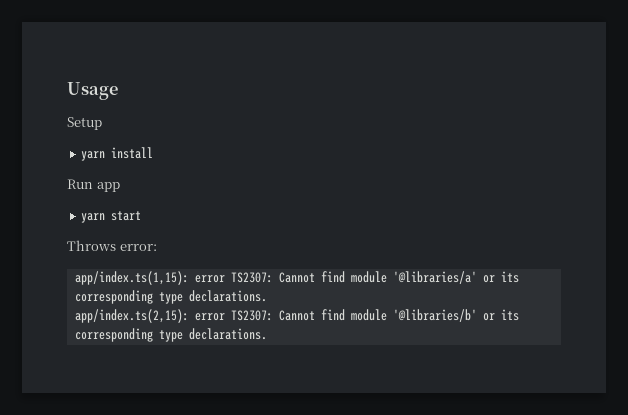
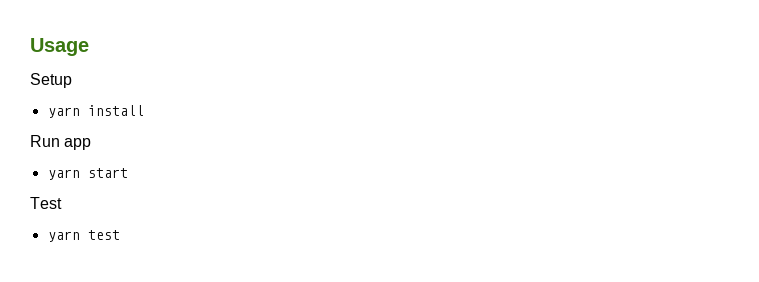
- Throws error:
- app/index.ts(1,15): error TS2307: Cannot find module '@libraries/a' or its corresponding type declarations.
- app/index.ts(2,15): error TS2307: Cannot find module '@libraries/b' or its corresponding type declarations.
+ Test
+ yarn test

